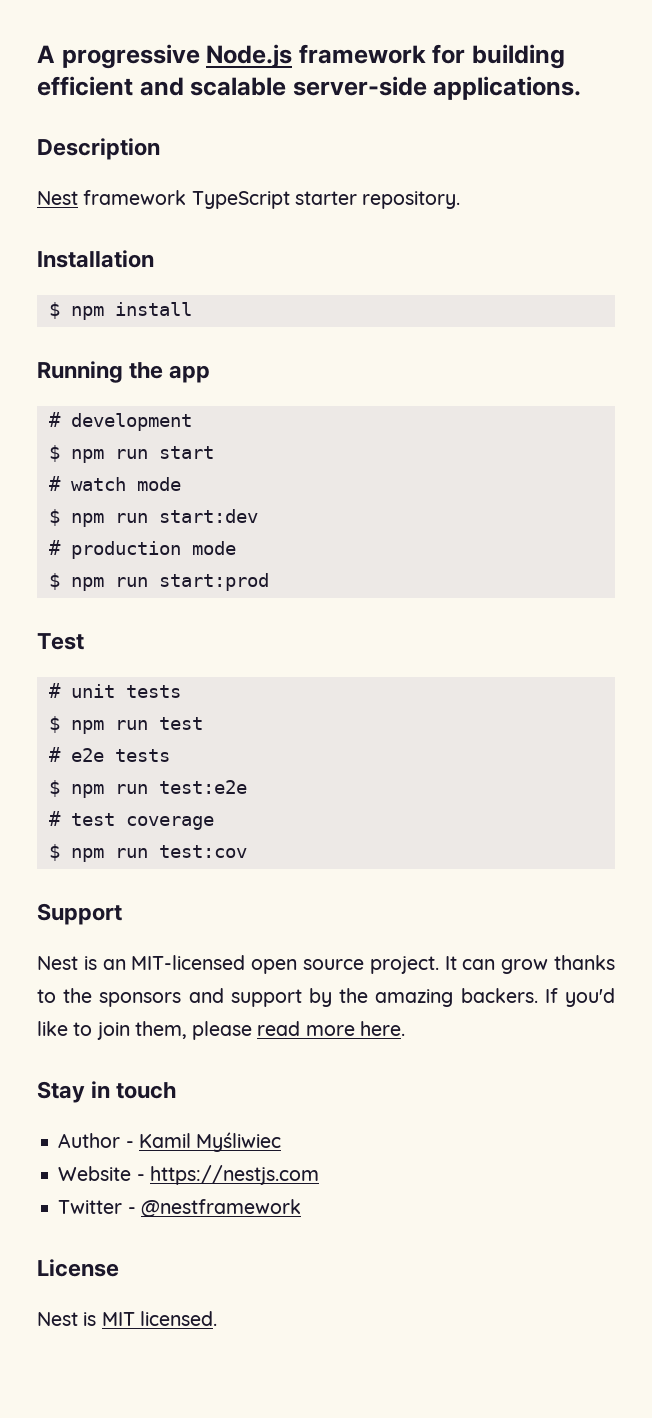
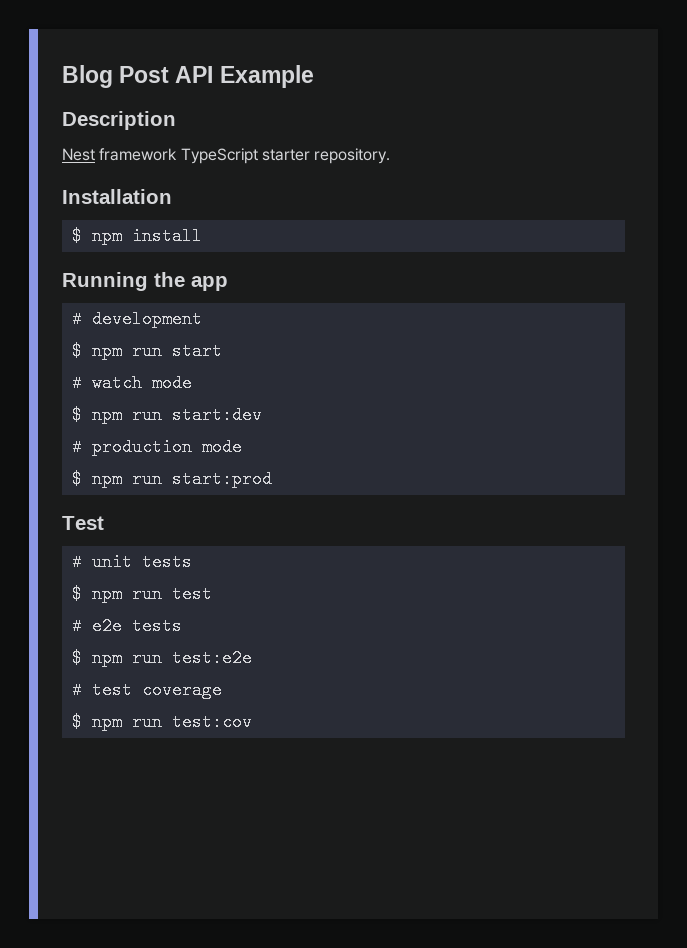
- A progressive Node.js framework for building efficient and scalable server-side applications.
+ Blog Post API Example
- Support
- Nest is an MIT-licensed open source project. It can grow thanks to the sponsors and support by the amazing backers. If you'd like to join them, please read more here.
- Stay in touch
- Author - Kamil Myśliwiec
- Website - https://nestjs.com
- Twitter - @nestframework
- License
- Nest is MIT licensed.

